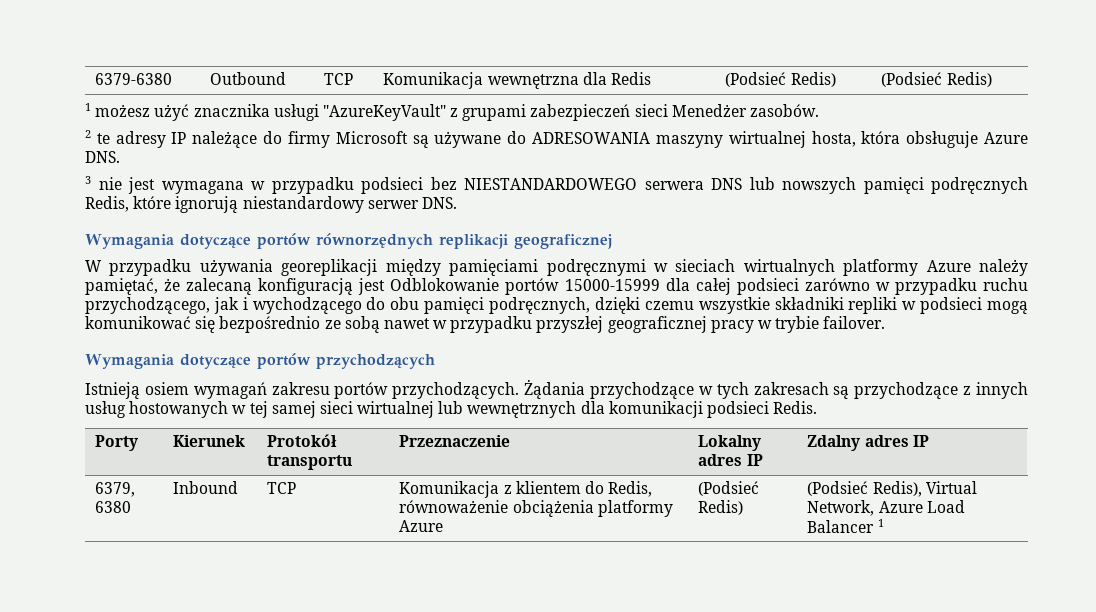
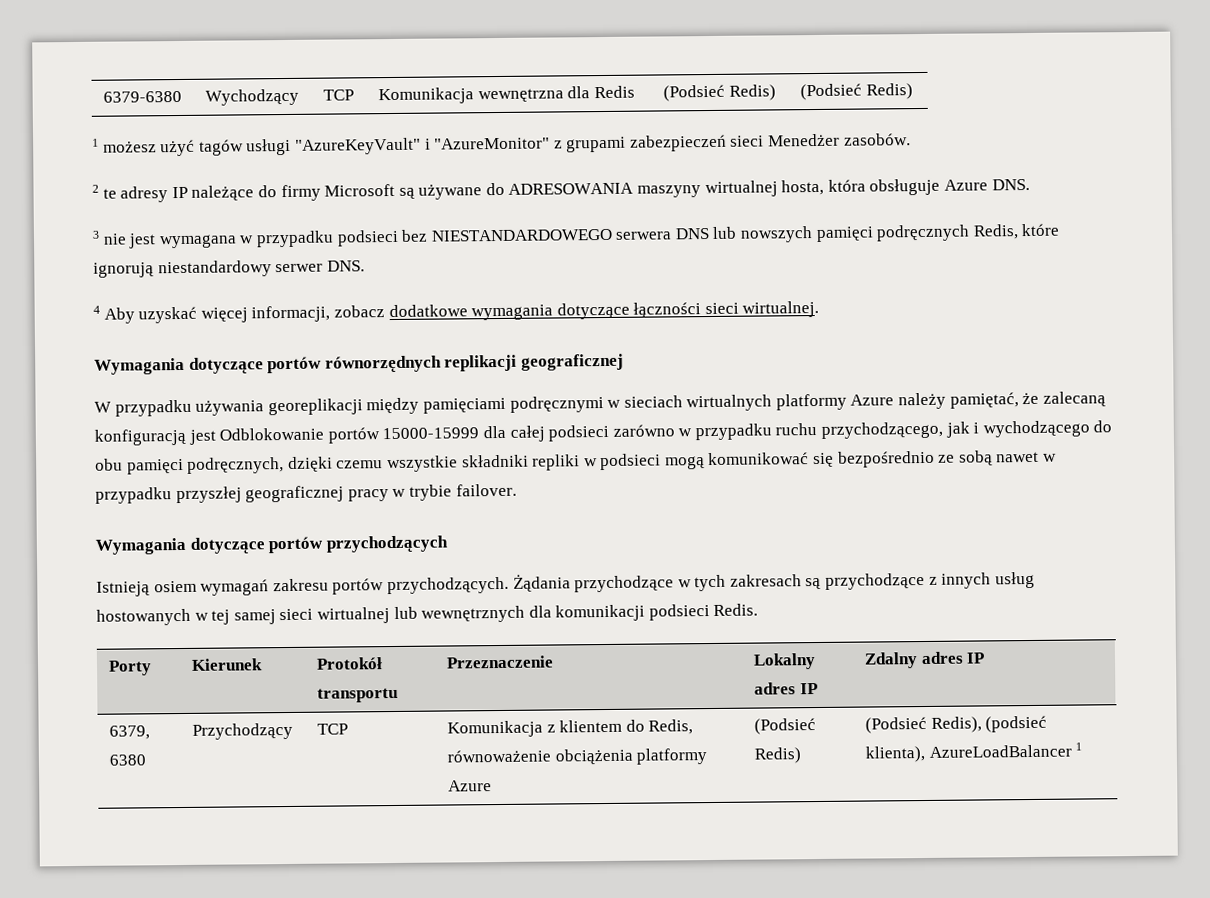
- 6379-6380 | Outbound | TCP | Komunikacja wewnętrzna dla Redis | (Podsieć Redis) | (Podsieć Redis)
+ 6379-6380 | Wychodzący | TCP | Komunikacja wewnętrzna dla Redis | (Podsieć Redis) | (Podsieć Redis)
- 1 możesz użyć znacznika usługi "AzureKeyVault" z grupami zabezpieczeń sieci Menedżer zasobów.
+ 1 możesz użyć tagów usługi "AzureKeyVault" i "AzureMonitor" z grupami zabezpieczeń sieci Menedżer zasobów.
+ 4 Aby uzyskać więcej informacji, zobacz dodatkowe wymagania dotyczące łączności sieci wirtualnej.
- 6379, 6380 | Inbound | TCP | Komunikacja z klientem do Redis, równoważenie obciążenia platformy Azure | (Podsieć Redis) | (Podsieć Redis), Virtual Network, Azure Load Balancer 1
+ 6379, 6380 | Przychodzący | TCP | Komunikacja z klientem do Redis, równoważenie obciążenia platformy Azure | (Podsieć Redis) | (Podsieć Redis), (podsieć klienta), AzureLoadBalancer 1

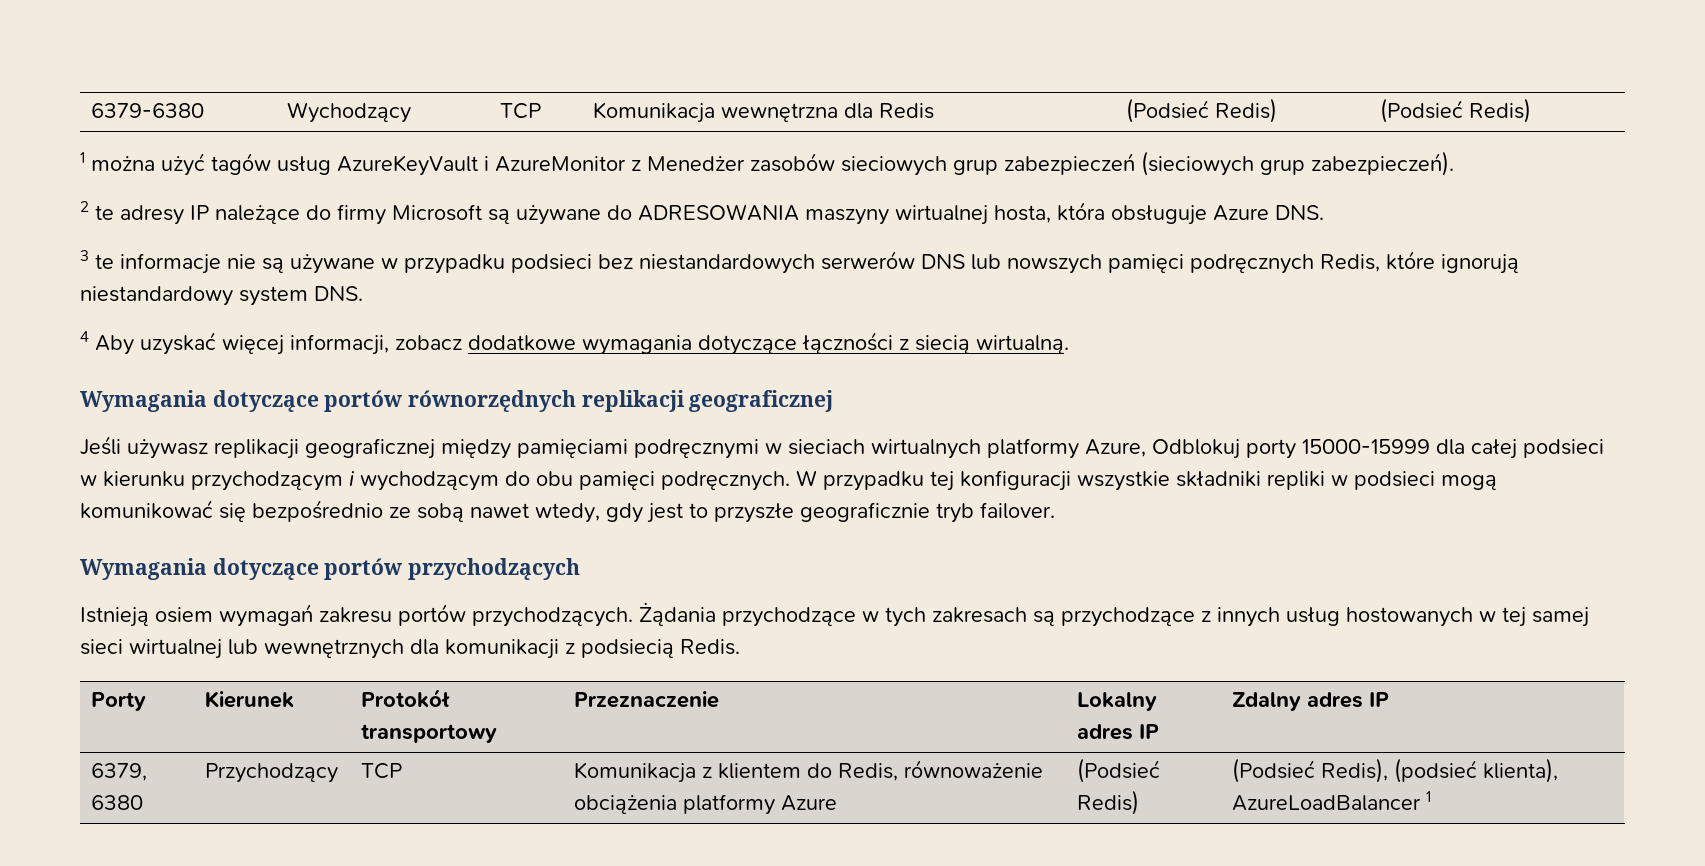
- 1 możesz użyć tagów usługi "AzureKeyVault" i "AzureMonitor" z grupami zabezpieczeń sieci Menedżer zasobów.
+ 1 można użyć tagów usług AzureKeyVault i AzureMonitor z Menedżer zasobów sieciowych grup zabezpieczeń (sieciowych grup zabezpieczeń).
- 3 nie jest wymagana w przypadku podsieci bez NIESTANDARDOWEGO serwera DNS lub nowszych pamięci podręcznych Redis, które ignorują niestandardowy serwer DNS.
+ 3 te informacje nie są używane w przypadku podsieci bez niestandardowych serwerów DNS lub nowszych pamięci podręcznych Redis, które ignorują niestandardowy system DNS.
- 4 Aby uzyskać więcej informacji, zobacz dodatkowe wymagania dotyczące łączności sieci wirtualnej.
+ 4 Aby uzyskać więcej informacji, zobacz dodatkowe wymagania dotyczące łączności z siecią wirtualną.
- W przypadku używania georeplikacji między pamięciami podręcznymi w sieciach wirtualnych platformy Azure należy pamiętać, że zalecaną konfiguracją jest Odblokowanie portów 15000-15999 dla całej podsieci zarówno w przypadku ruchu przychodzącego, jak i wychodzącego do obu pamięci podręcznych, dzięki czemu wszystkie składniki repliki w podsieci mogą komunikować się bezpośrednio ze sobą nawet w przypadku przyszłej geograficznej pracy w trybie failover.
+ Jeśli używasz replikacji geograficznej między pamięciami podręcznymi w sieciach wirtualnych platformy Azure, Odblokuj porty 15000-15999 dla całej podsieci w kierunku przychodzącym i wychodzącym do obu pamięci podręcznych. W przypadku tej konfiguracji wszystkie składniki repliki w podsieci mogą komunikować się bezpośrednio ze sobą nawet wtedy, gdy jest to przyszłe geograficznie tryb failover.
- Żądania przychodzące w tych zakresach są przychodzące z innych usług hostowanych w tej samej sieci wirtualnej lub wewnętrznych dla komunikacji podsieci Redis.
+ Żądania przychodzące w tych zakresach są przychodzące z innych usług hostowanych w tej samej sieci wirtualnej lub wewnętrznych dla komunikacji z podsiecią Redis.
- Porty | Kierunek | Protokół transportu | Przeznaczenie | Lokalny adres IP | Zdalny adres IP
+ Porty | Kierunek | Protokół transportowy | Przeznaczenie | Lokalny adres IP | Zdalny adres IP

